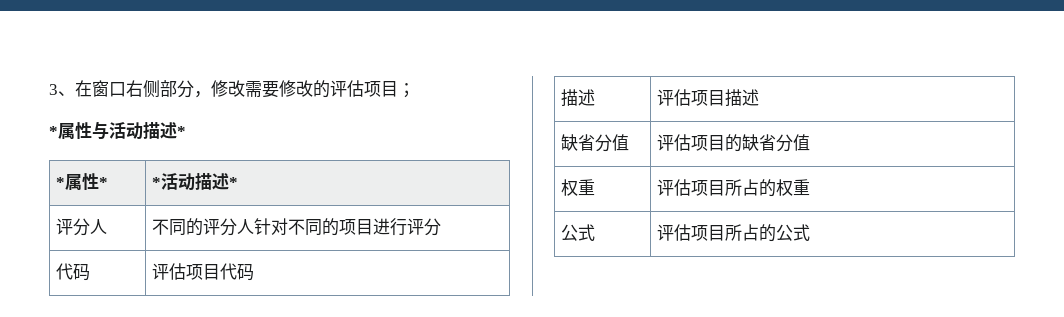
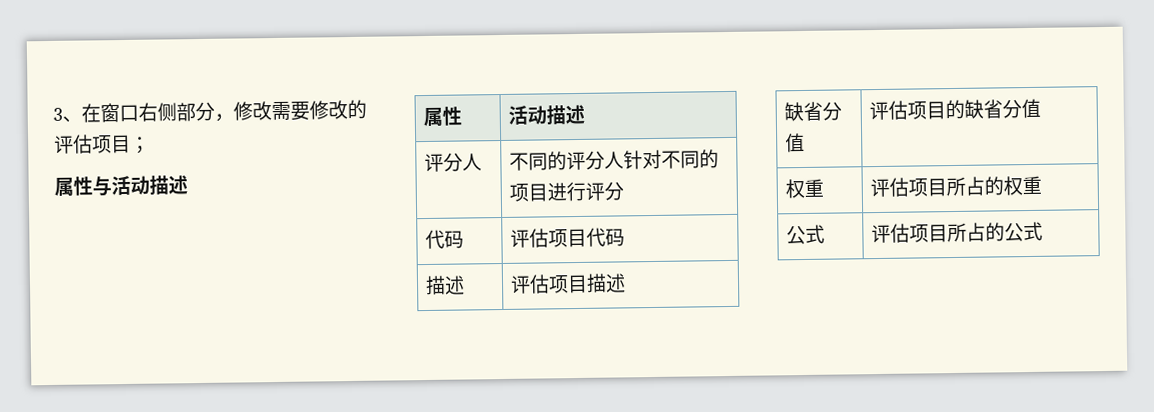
- *属性与活动描述*
- *属性* | *活动描述*
+ 属性与活动描述
+ 属性 | 活动描述

